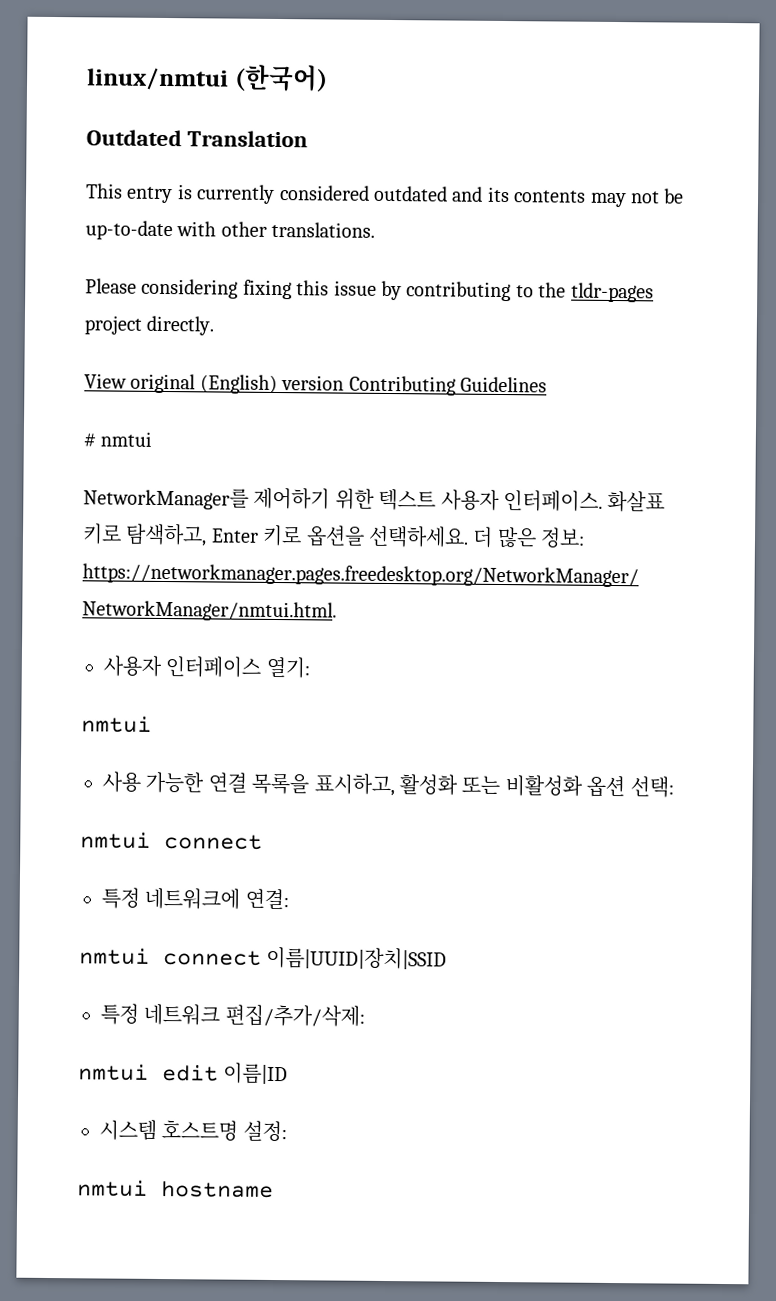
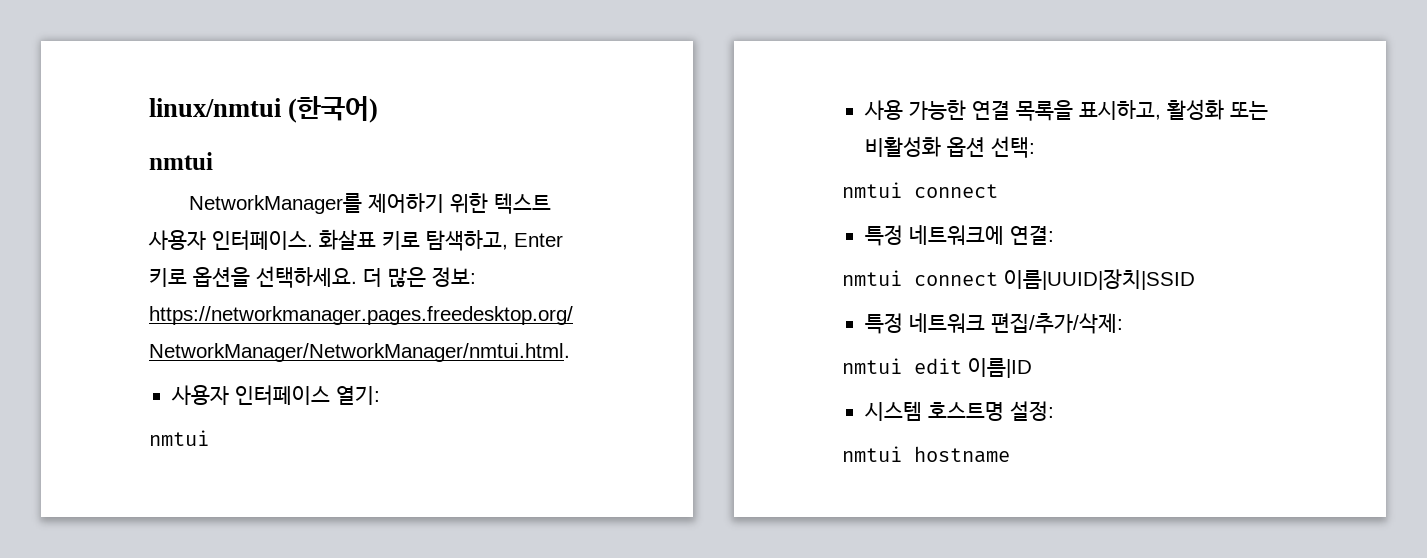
  linux/nmtui (한국어)
- Outdated Translation
- This entry is currently considered outdated and its contents may not be up-to-date with other translations.
- Please considering fixing this issue by contributing to the tldr-pages project directly.
- View original (English) version Contributing Guidelines
- # nmtui
+ nmtui

